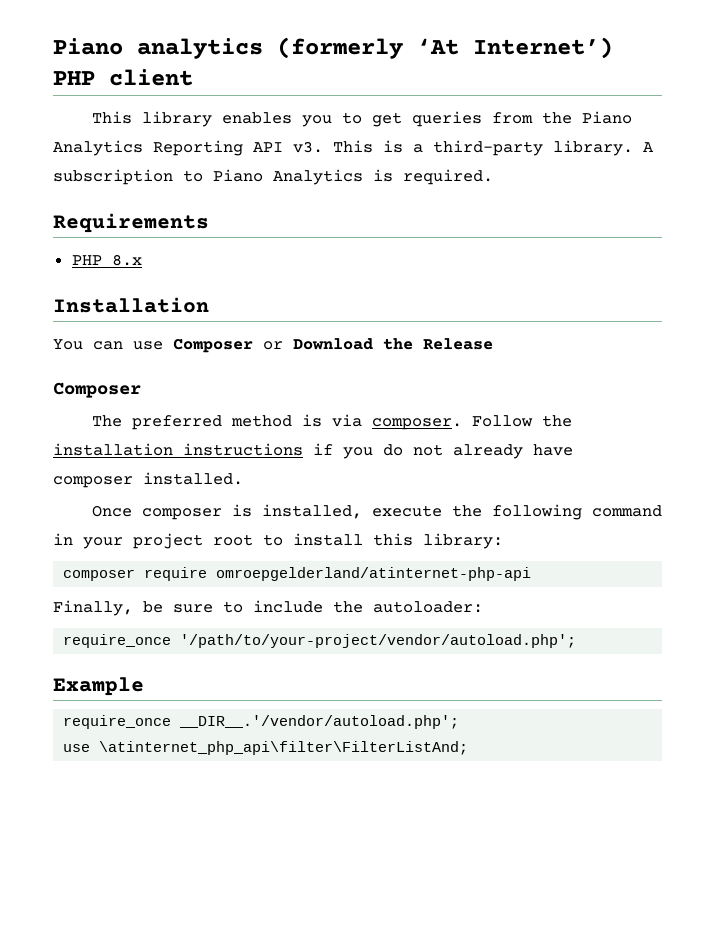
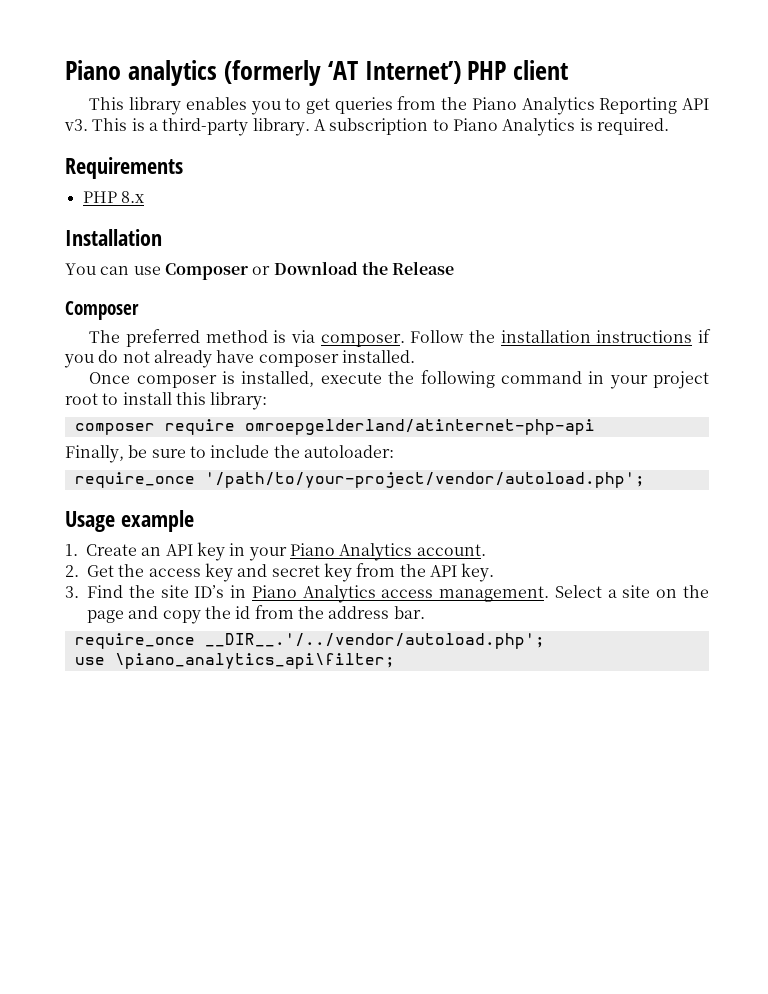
- Piano analytics (formerly ‘At Internet’) PHP client
+ Piano analytics (formerly ‘AT Internet’) PHP client
- Example
- require_once __DIR__.'/vendor/autoload.php';
- use \atinternet_php_api\filter\FilterListAnd;
+ Usage example
+ 1. Create an API key in your Piano Analytics account.
+ 2. Get the access key and secret key from the API key.
+ 3. Find the site ID’s in Piano Analytics access management. Select a site on the page and copy the id from the address bar.
+ require_once __DIR__.'/../vendor/autoload.php';
+ use \piano_analytics_api\filter;

